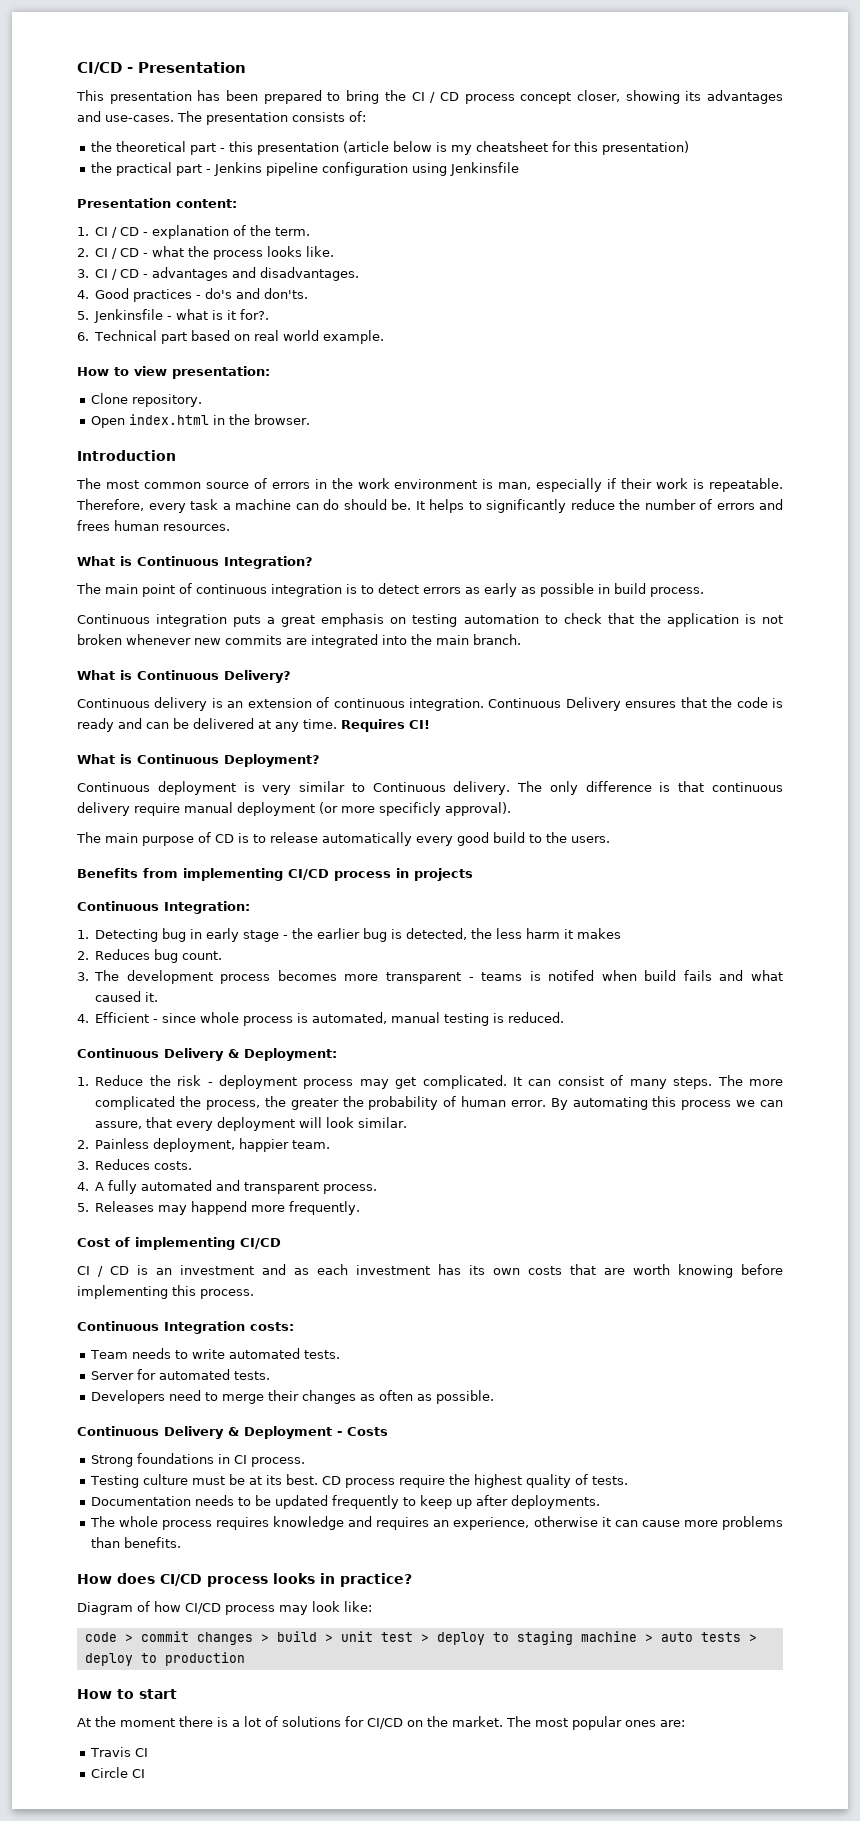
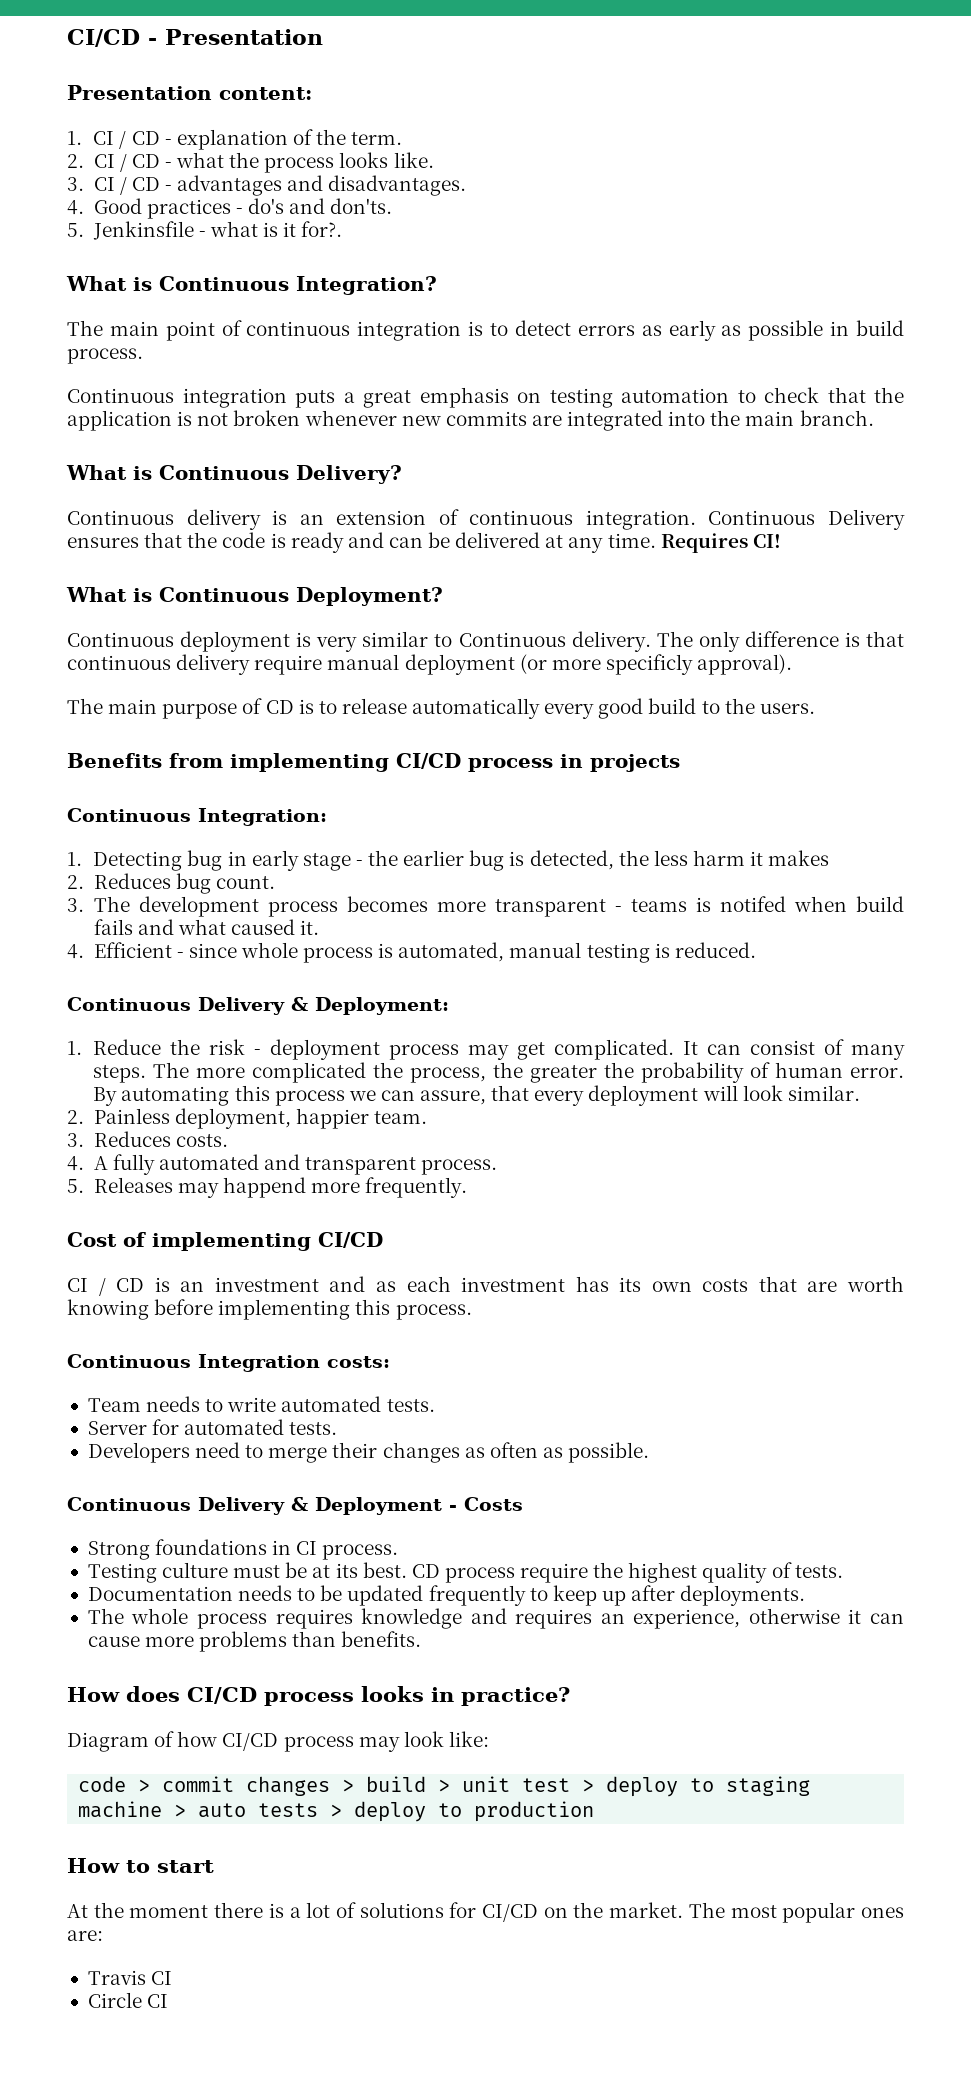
- This presentation has been prepared to bring the CI / CD process concept closer, showing its advantages and use-cases. The presentation consists of:
- the theoretical part - this presentation (article below is my cheatsheet for this presentation)
- the practical part - Jenkins pipeline configuration using Jenkinsfile
- 6. Technical part based on real world example.
- How to view presentation:
- Clone repository.
- Open index.html in the browser.
- Introduction
- The most common source of errors in the work environment is man, especially if their work is repeatable. Therefore, every task a machine can do should be. It helps to significantly reduce the number of errors and frees human resources.

